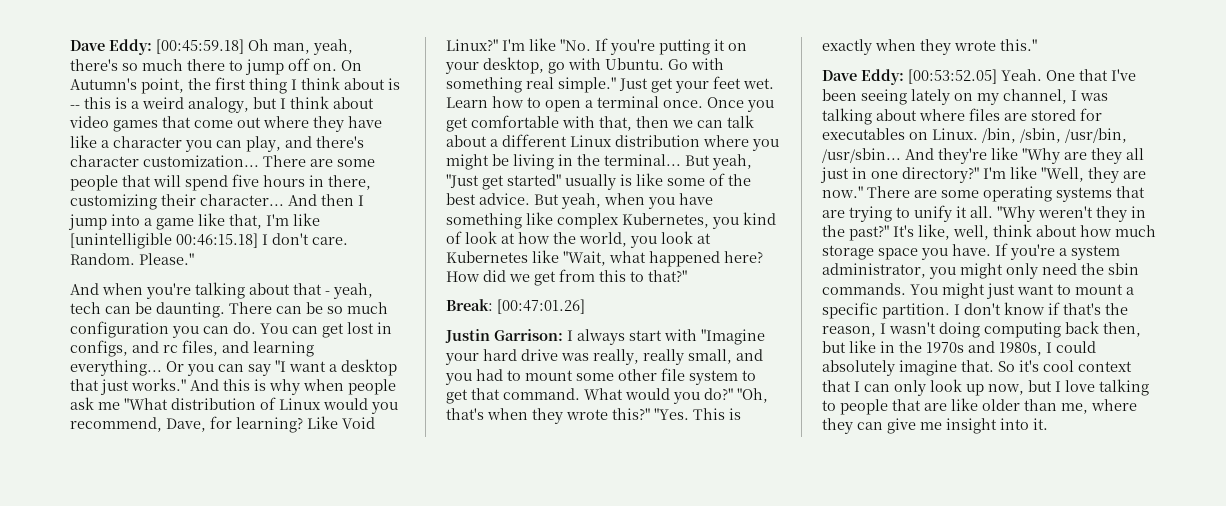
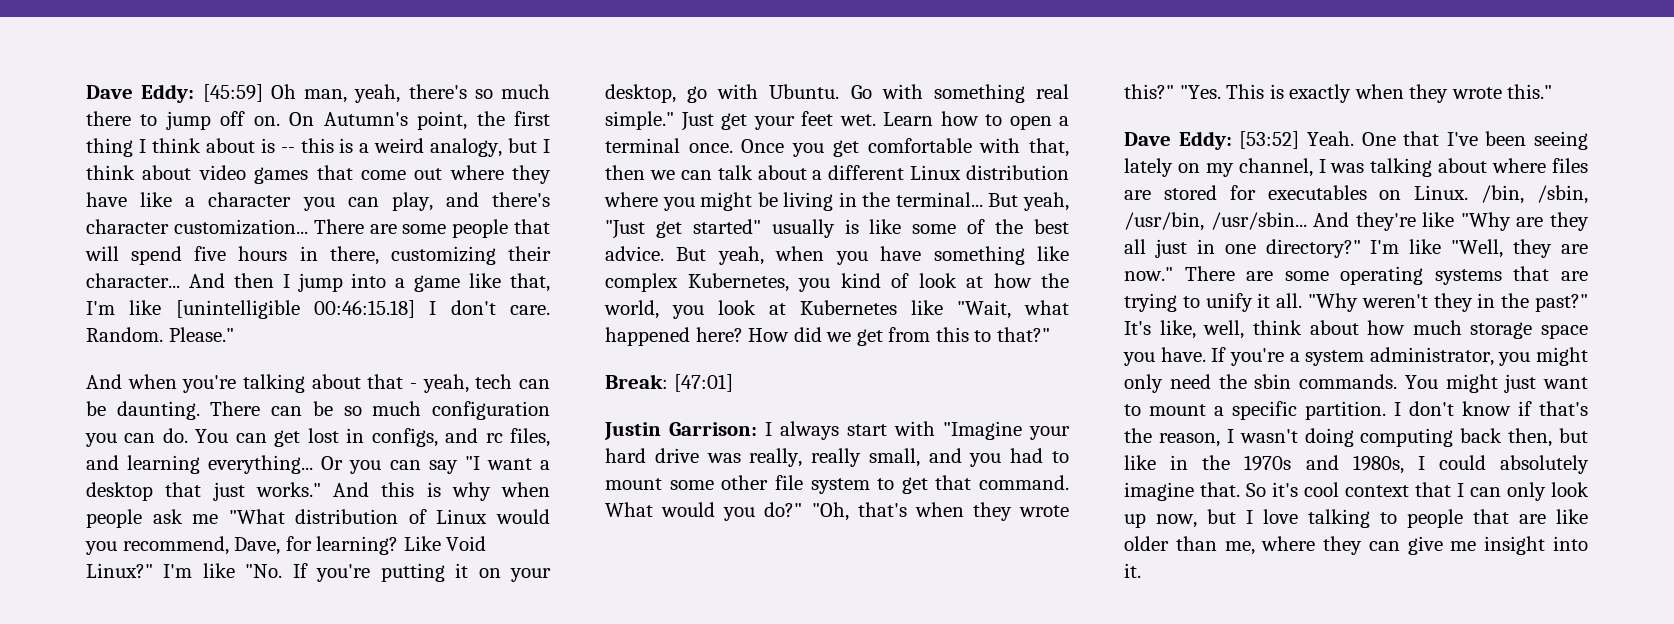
- Dave Eddy: [00:45:59.18] Oh man, yeah, there's so much there to jump off on.
+ Dave Eddy: [45:59] Oh man, yeah, there's so much there to jump off on.
- Break: [00:47:01.26]
+ Break: [47:01]
- Dave Eddy: [00:53:52.05] Yeah.
+ Dave Eddy: [53:52] Yeah.

